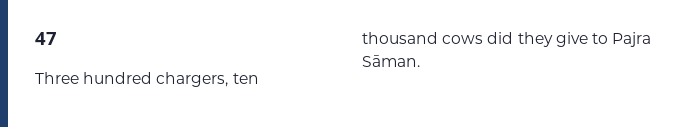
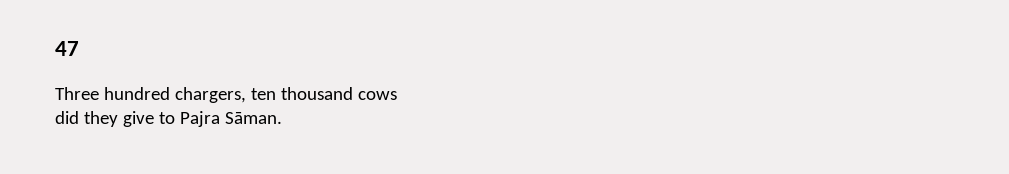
- Three hundred chargers, ten thousand cows did they give to Pajra Sāman.
+ Three hundred chargers, ten thousand cows
+ did they give to Pajra Sāman.

